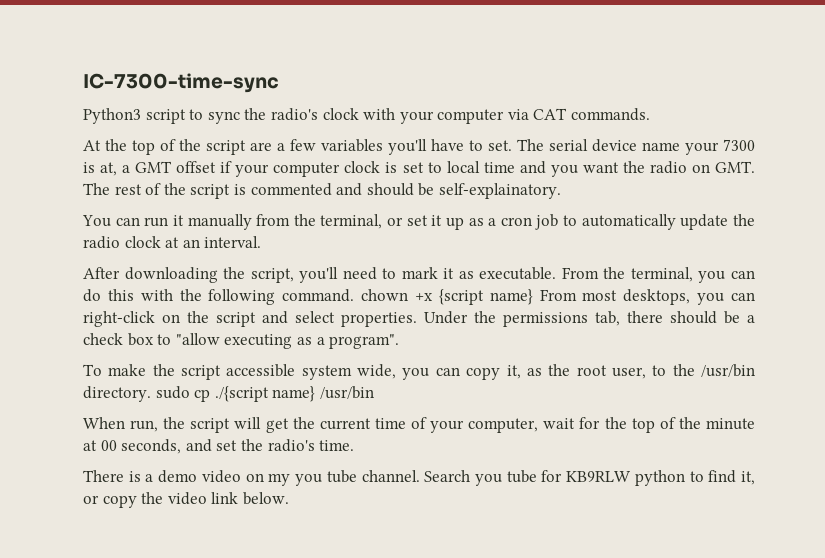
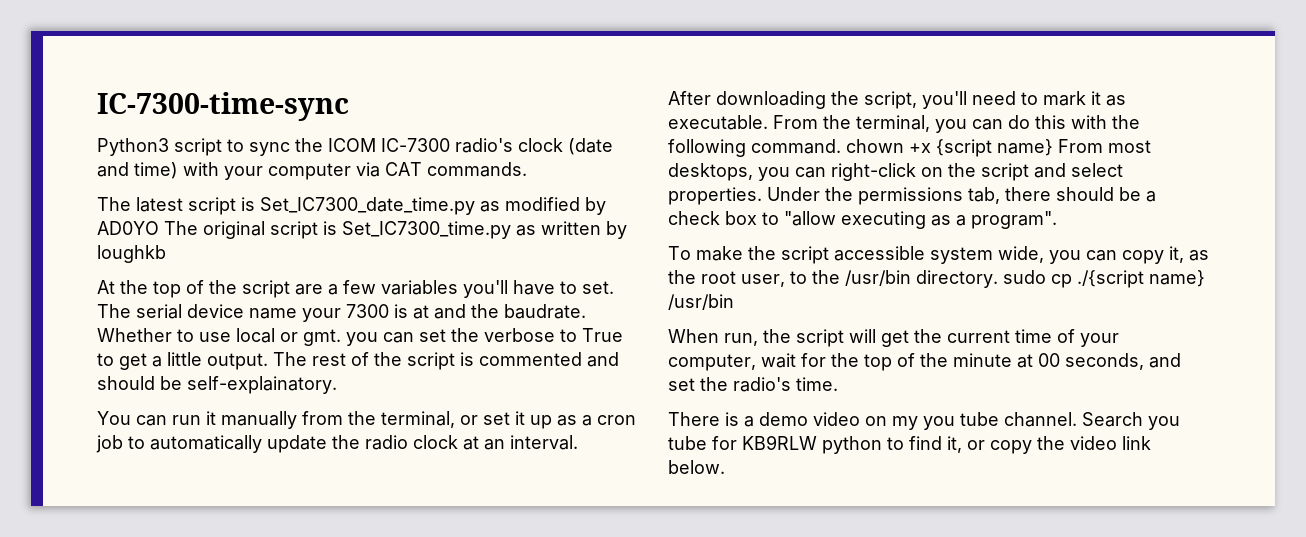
- Python3 script to sync the radio's clock with your computer via CAT commands.
+ Python3 script to sync the ICOM IC-7300 radio's clock (date and time) with your computer via CAT commands.
+ The latest script is Set_IC7300_date_time.py as modified by AD0YO The original script is Set_IC7300_time.py as written by loughkb
- The serial device name your 7300 is at, a GMT offset if your computer clock is set to local time and you want the radio on GMT. The rest of the script is commented and should be self-explainatory.
+ The serial device name your 7300 is at and the baudrate. Whether to use local or gmt. you can set the verbose to True to get a little output. The rest of the script is commented and should be self-explainatory.

